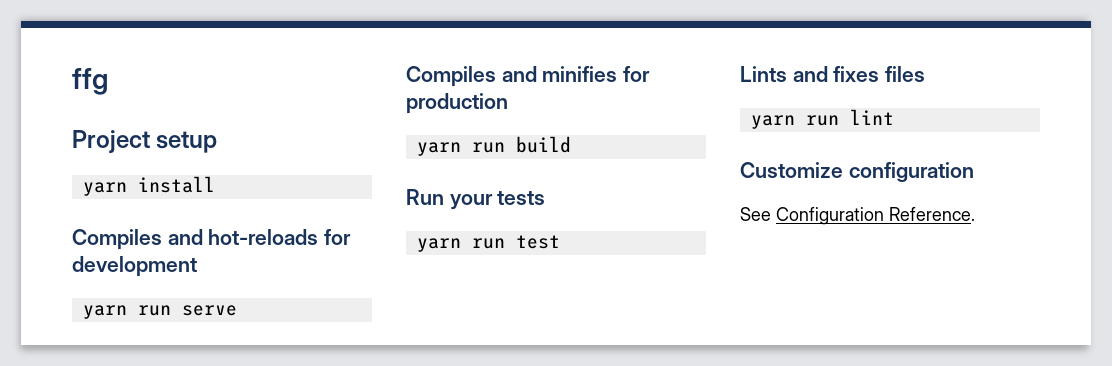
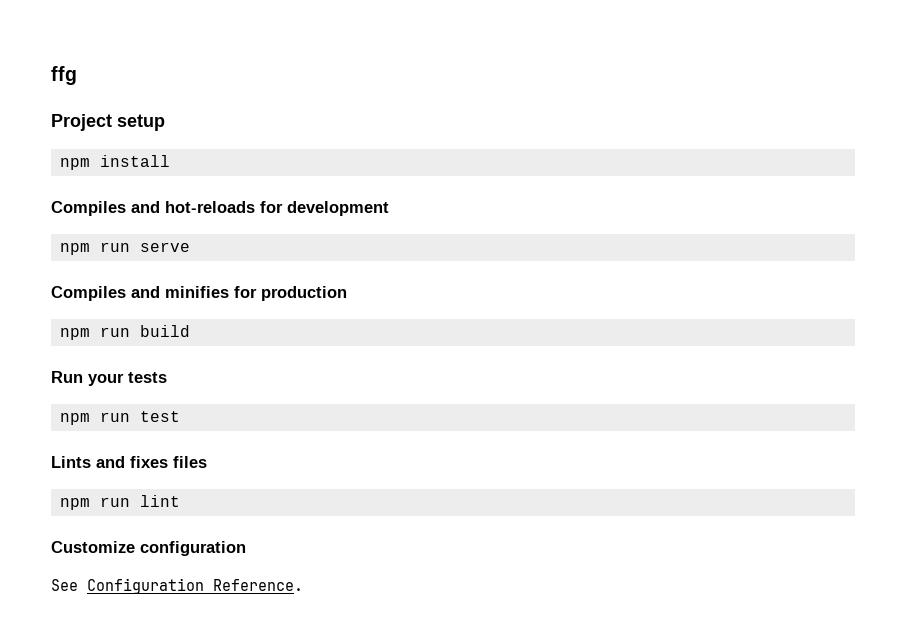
- yarn install
+ npm install
- yarn run serve
+ npm run serve
- yarn run build
+ npm run build
- yarn run test
+ npm run test
- yarn run lint
+ npm run lint

